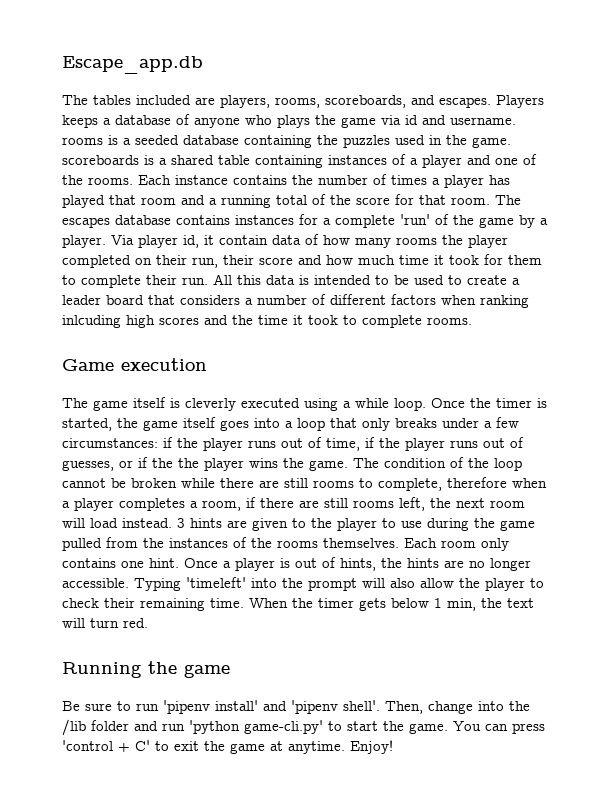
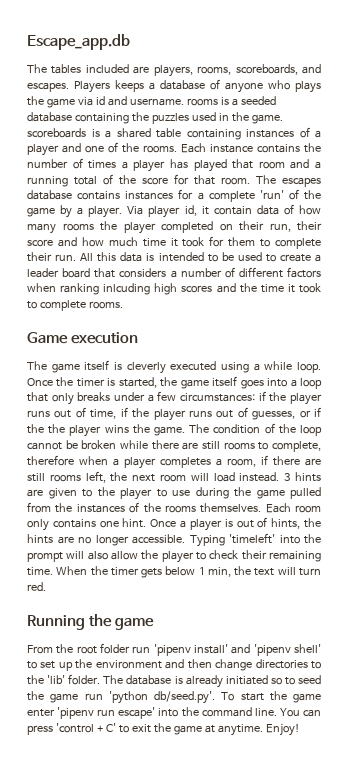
- Be sure to run 'pipenv install' and 'pipenv shell'. Then, change into the /lib folder and run 'python game-cli.py' to start the game.
+ From the root folder run 'pipenv install' and 'pipenv shell' to set up the environment and then change directories to the 'lib' folder. The database is already initiated so to seed the game run 'python db/seed.py'. To start the game enter 'pipenv run escape' into the command line.

